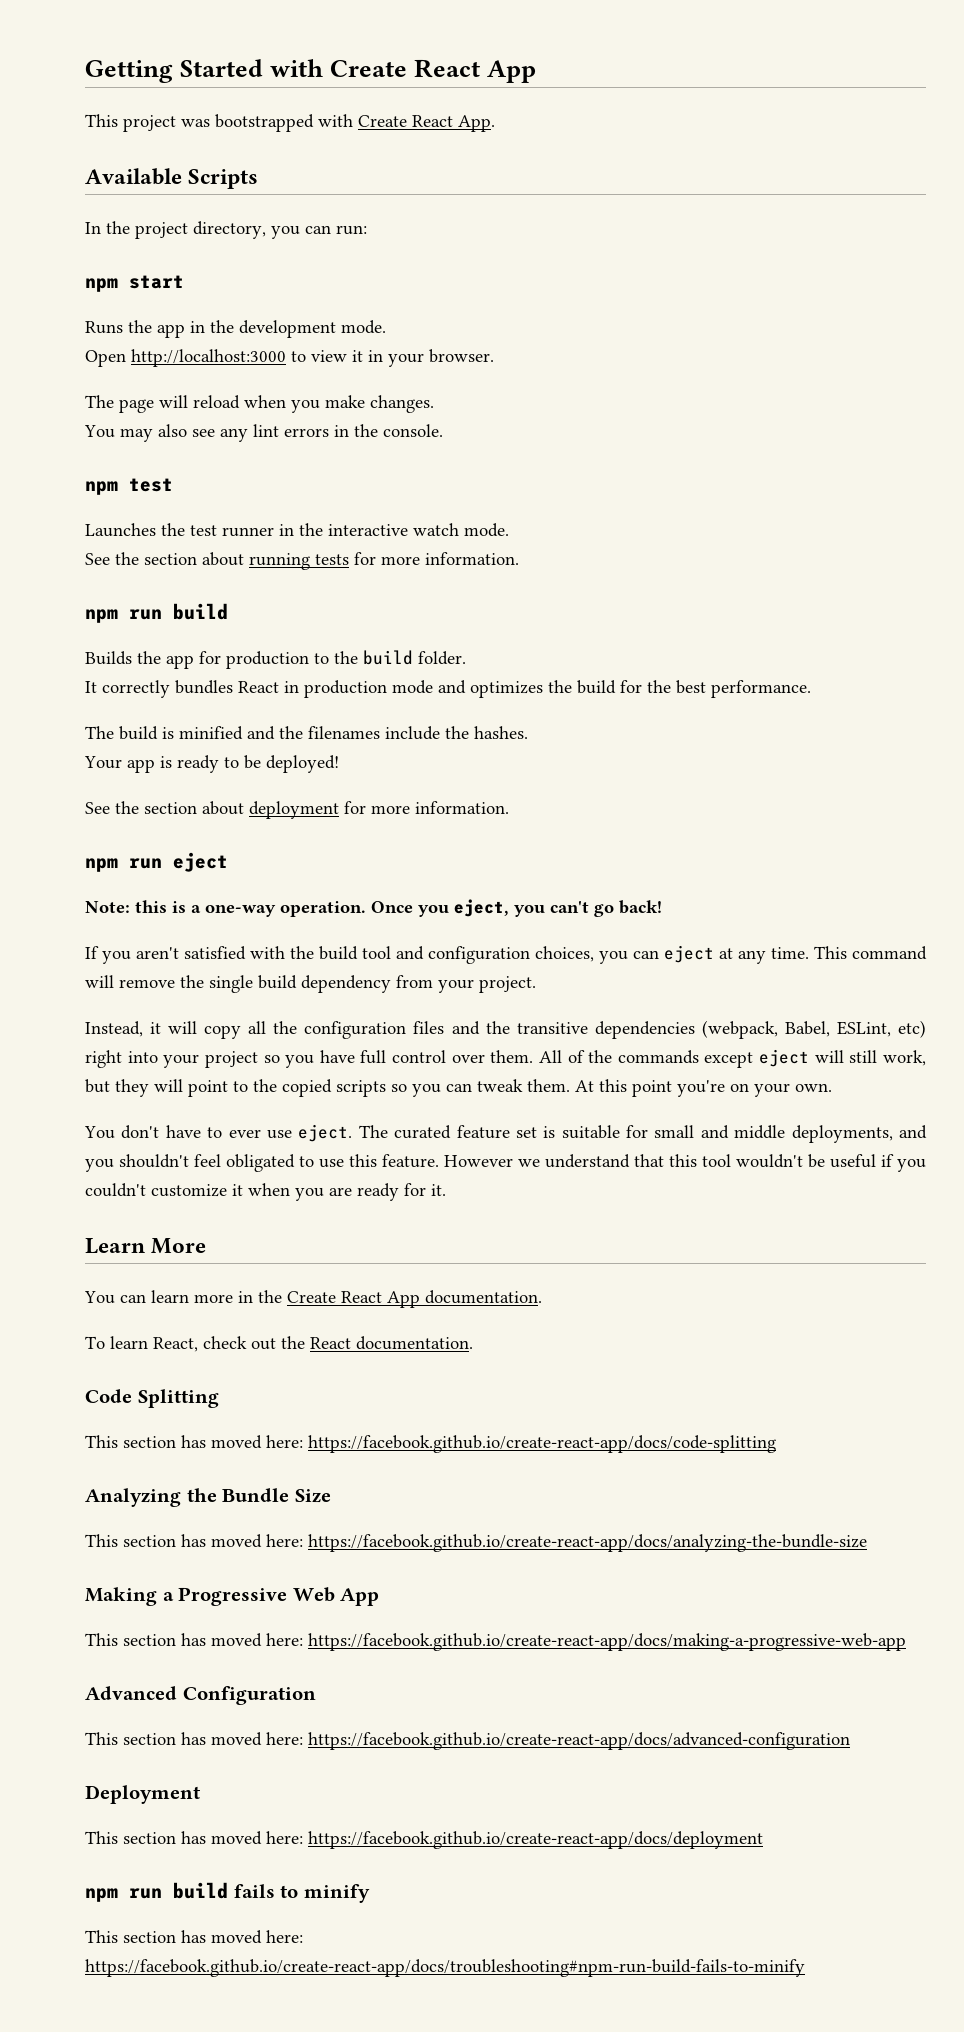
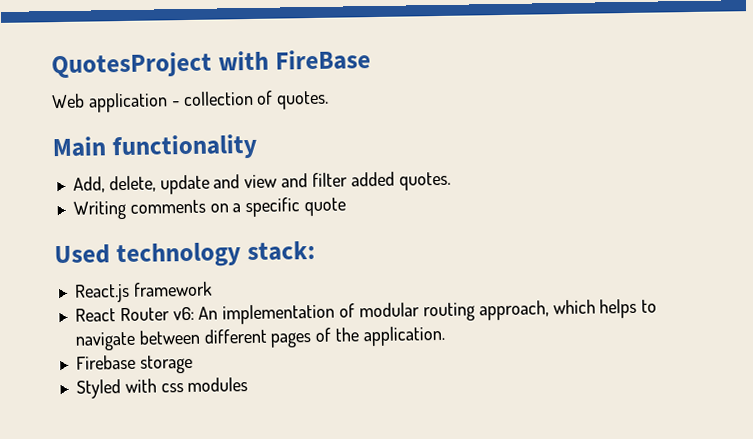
- Getting Started with Create React App
- This project was bootstrapped with Create React App.
- Available Scripts
- In the project directory, you can run:
- npm start
- Runs the app in the development mode.
- Open http://localhost:3000 to view it in your browser.
- The page will reload when you make changes.
- You may also see any lint errors in the console.
- npm test
- Launches the test runner in the interactive watch mode.
- See the section about running tests for more information.
- npm run build
- Builds the app for production to the build folder.
- It correctly bundles React in production mode and optimizes the build for the best performance.
- The build is minified and the filenames include the hashes.
- Your app is ready to be deployed!
- See the section about deployment for more information.
- npm run eject
- Note: this is a one-way operation. Once you eject, you can't go back!
- If you aren't satisfied with the build tool and configuration choices, you can eject at any time. This command will remove the single build dependency from your project.
- Instead, it will copy all the configuration files and the transitive dependencies (webpack, Babel, ESLint, etc) right into your project so you have full control over them. All of the commands except eject will still work, but they will point to the copied scripts so you can tweak them. At this point you're on your own.
- You don't have to ever use eject. The curated feature set is suitable for small and middle deployments, and you shouldn't feel obligated to use this feature. However we understand that this tool wouldn't be useful if you couldn't customize it when you are ready for it.
- Learn More
- You can learn more in the Create React App documentation.
- To learn React, check out the React documentation.
- Code Splitting
- This section has moved here: https://facebook.github.io/create-react-app/docs/code-splitting
- Analyzing the Bundle Size
- This section has moved here: https://facebook.github.io/create-react-app/docs/analyzing-the-bundle-size
- Making a Progressive Web App
- This section has moved here: https://facebook.github.io/create-react-app/docs/making-a-progressive-web-app
- Advanced Configuration
- This section has moved here: https://facebook.github.io/create-react-app/docs/advanced-configuration
- Deployment
- This section has moved here: https://facebook.github.io/create-react-app/docs/deployment
- npm run build fails to minify
- This section has moved here: https://facebook.github.io/create-react-app/docs/troubleshooting#npm-run-build-fails-to-minify
+ QuotesProject with FireBase
+ Web application - collection of quotes.
+ Main functionality
+ Add, delete, update and view and filter added quotes.
+ Writing comments on a specific quote
+ Used technology stack:
+ React.js framework
+ React Router v6: An implementation of modular routing approach, which helps to navigate between different pages of the application.
+ Firebase storage
+ Styled with css modules

